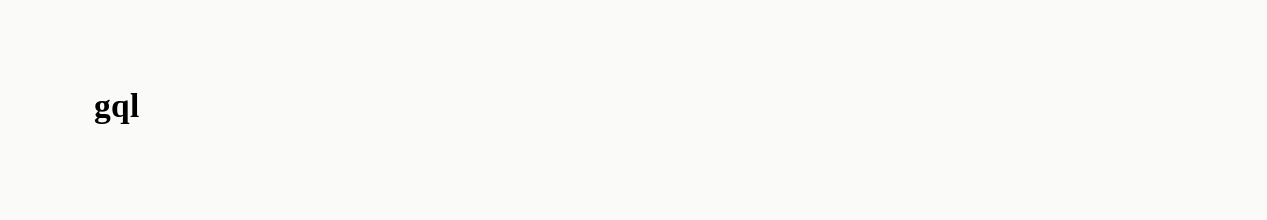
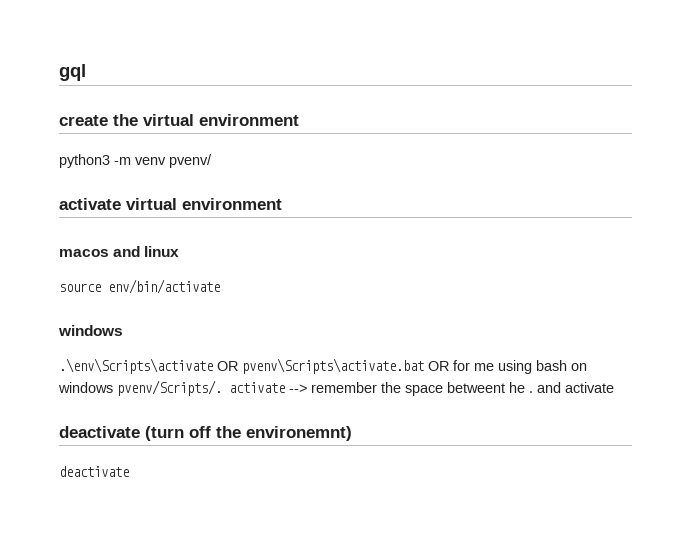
+ create the virtual environment
+ python3 -m venv pvenv/
+ activate virtual environment
+ macos and linux
+ source env/bin/activate
+ windows
+ .\env\Scripts\activate OR pvenv\Scripts\activate.bat OR for me using bash on windows pvenv/Scripts/. activate --> remember the space betweent he . and activate
+ deactivate (turn off the environemnt)
+ deactivate

